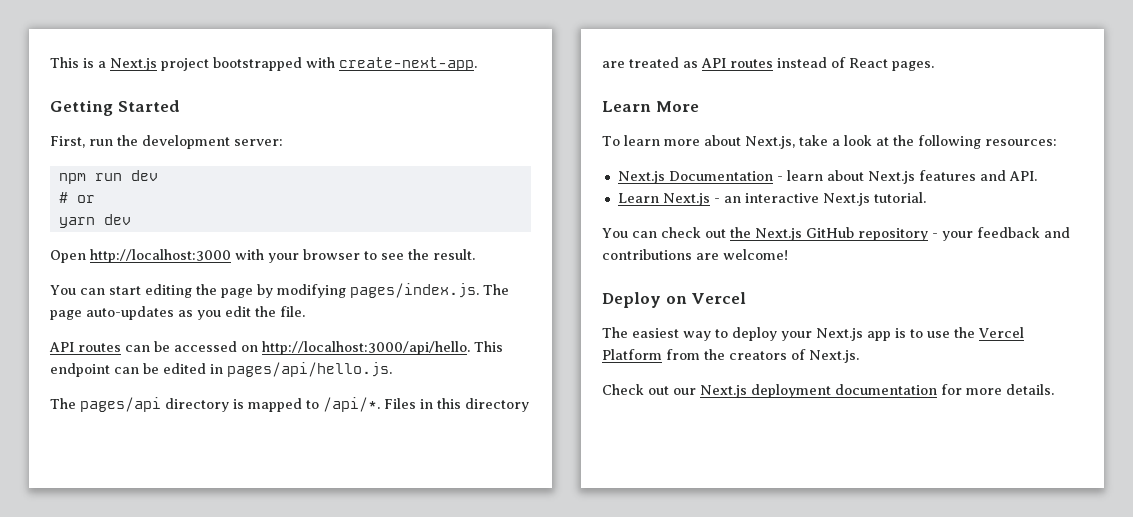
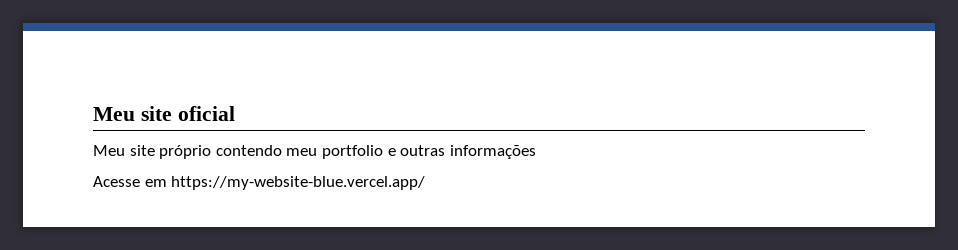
- This is a Next.js project bootstrapped with create-next-app.
- Getting Started
- First, run the development server:
- npm run dev
- # or
- yarn dev
- Open http://localhost:3000 with your browser to see the result.
- You can start editing the page by modifying pages/index.js. The page auto-updates as you edit the file.
- API routes can be accessed on http://localhost:3000/api/hello. This endpoint can be edited in pages/api/hello.js.
- The pages/api directory is mapped to /api/*. Files in this directory are treated as API routes instead of React pages.
- Learn More
- To learn more about Next.js, take a look at the following resources:
- Next.js Documentation - learn about Next.js features and API.
- Learn Next.js - an interactive Next.js tutorial.
- You can check out the Next.js GitHub repository - your feedback and contributions are welcome!
- Deploy on Vercel
- The easiest way to deploy your Next.js app is to use the Vercel Platform from the creators of Next.js.
- Check out our Next.js deployment documentation for more details.
+ Meu site oficial
+ Meu site próprio contendo meu portfolio e outras informações
+ Acesse em https://my-website-blue.vercel.app/

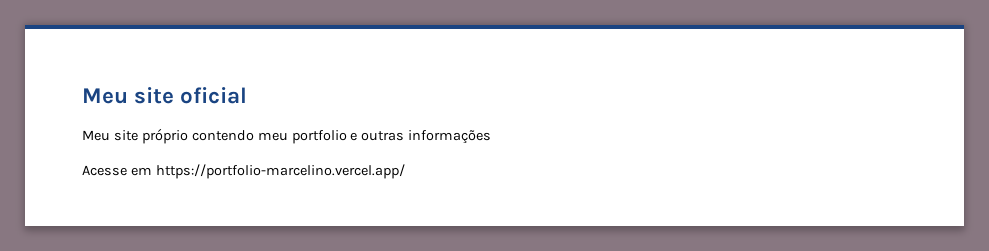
- Acesse em https://my-website-blue.vercel.app/
+ Acesse em https://portfolio-marcelino.vercel.app/

